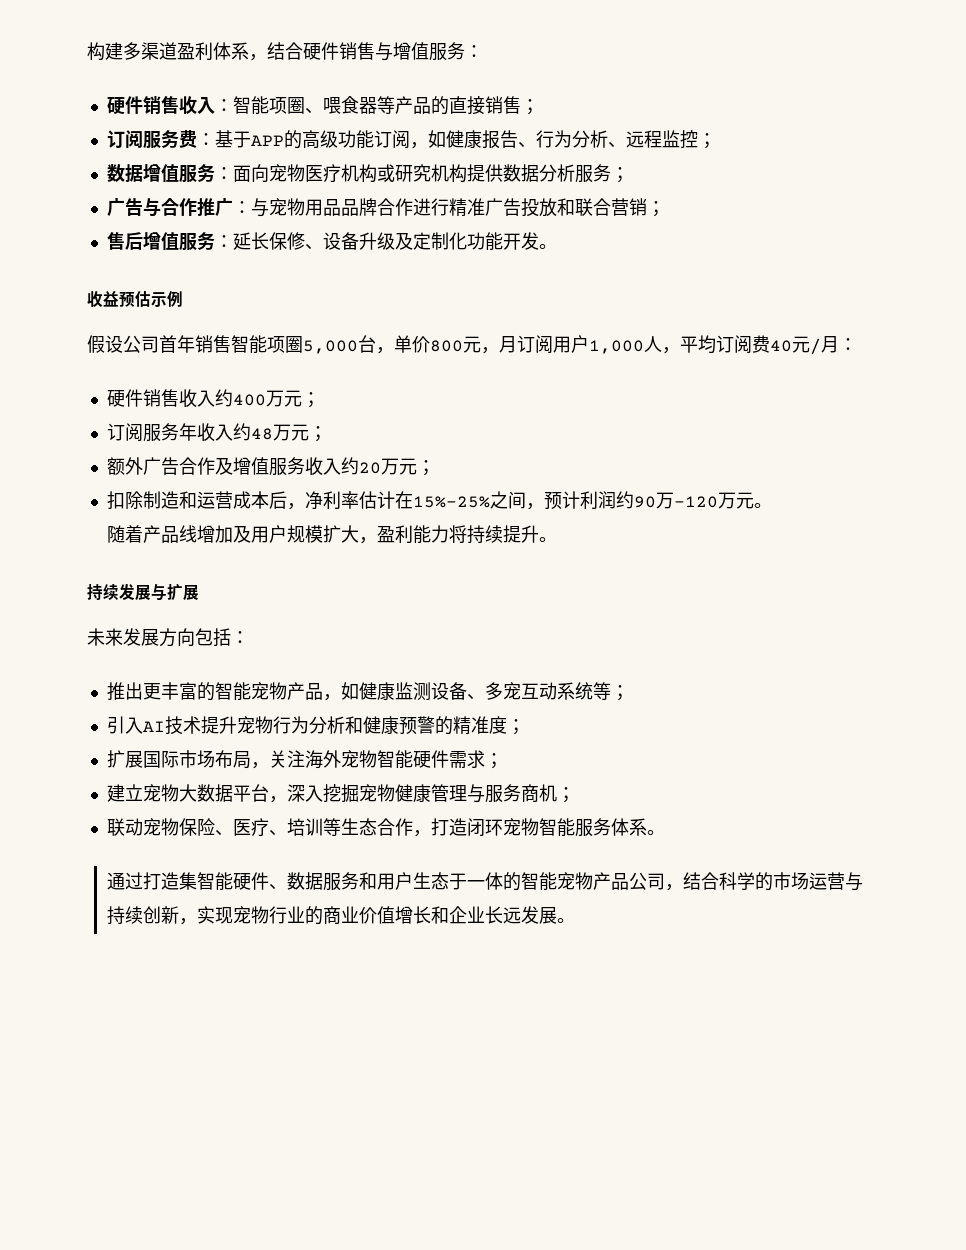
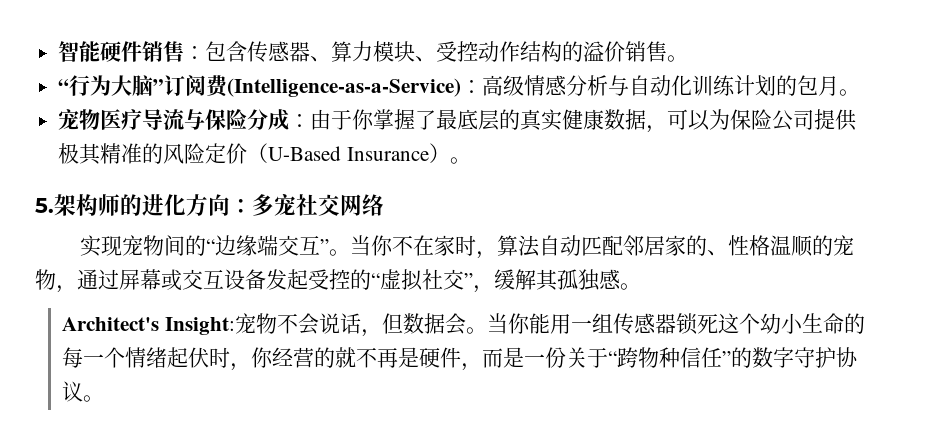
- 构建多渠道盈利体系，结合硬件销售与增值服务：
- 硬件销售收入：智能项圈、喂食器等产品的直接销售；
- 订阅服务费：基于APP的高级功能订阅，如健康报告、行为分析、远程监控；
- 数据增值服务：面向宠物医疗机构或研究机构提供数据分析服务；
- 广告与合作推广：与宠物用品品牌合作进行精准广告投放和联合营销；
- 售后增值服务：延长保修、设备升级及定制化功能开发。
- 收益预估示例
- 假设公司首年销售智能项圈5,000台，单价800元，月订阅用户1,000人，平均订阅费40元/月：
- 硬件销售收入约400万元；
- 订阅服务年收入约48万元；
- 额外广告合作及增值服务收入约20万元；
- 扣除制造和运营成本后，净利率估计在15%-25%之间，预计利润约90万-120万元。
- 随着产品线增加及用户规模扩大，盈利能力将持续提升。
- 持续发展与扩展
- 未来发展方向包括：
- 推出更丰富的智能宠物产品，如健康监测设备、多宠互动系统等；
- 引入AI技术提升宠物行为分析和健康预警的精准度；
- 扩展国际市场布局，关注海外宠物智能硬件需求；
- 建立宠物大数据平台，深入挖掘宠物健康管理与服务商机；
- 联动宠物保险、医疗、培训等生态合作，打造闭环宠物智能服务体系。
- 通过打造集智能硬件、数据服务和用户生态于一体的智能宠物产品公司，结合科学的市场运营与持续创新，实现宠物行业的商业价值增长和企业长远发展。
+ 智能硬件销售：包含传感器、算力模块、受控动作结构的溢价销售。
+ “行为大脑”订阅费(Intelligence-as-a-Service)：高级情感分析与自动化训练计划的包月。
+ 宠物医疗导流与保险分成：由于你掌握了最底层的真实健康数据，可以为保险公司提供极其精准的风险定价（U-Based Insurance）。
+ 5.架构师的进化方向：多宠社交网络
+ 实现宠物间的“边缘端交互”。当你不在家时，算法自动匹配邻居家的、性格温顺的宠物，通过屏幕或交互设备发起受控的“虚拟社交”，缓解其孤独感。
+ Architect's Insight:宠物不会说话，但数据会。当你能用一组传感器锁死这个幼小生命的每一个情绪起伏时，你经营的就不再是硬件，而是一份关于“跨物种信任”的数字守护协议。

